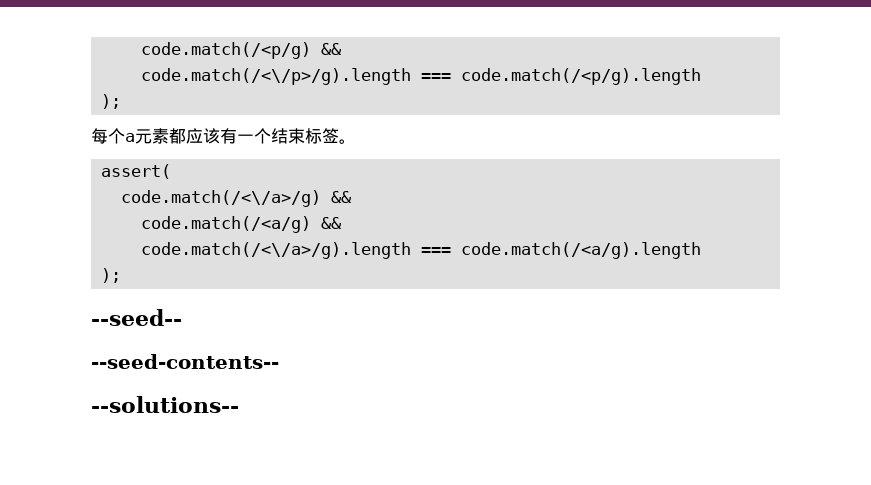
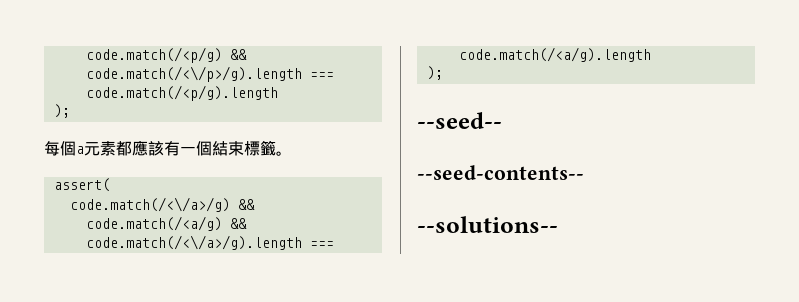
- 每个a元素都应该有一个结束标签。
+ 每個a元素都應該有一個結束標籤。

